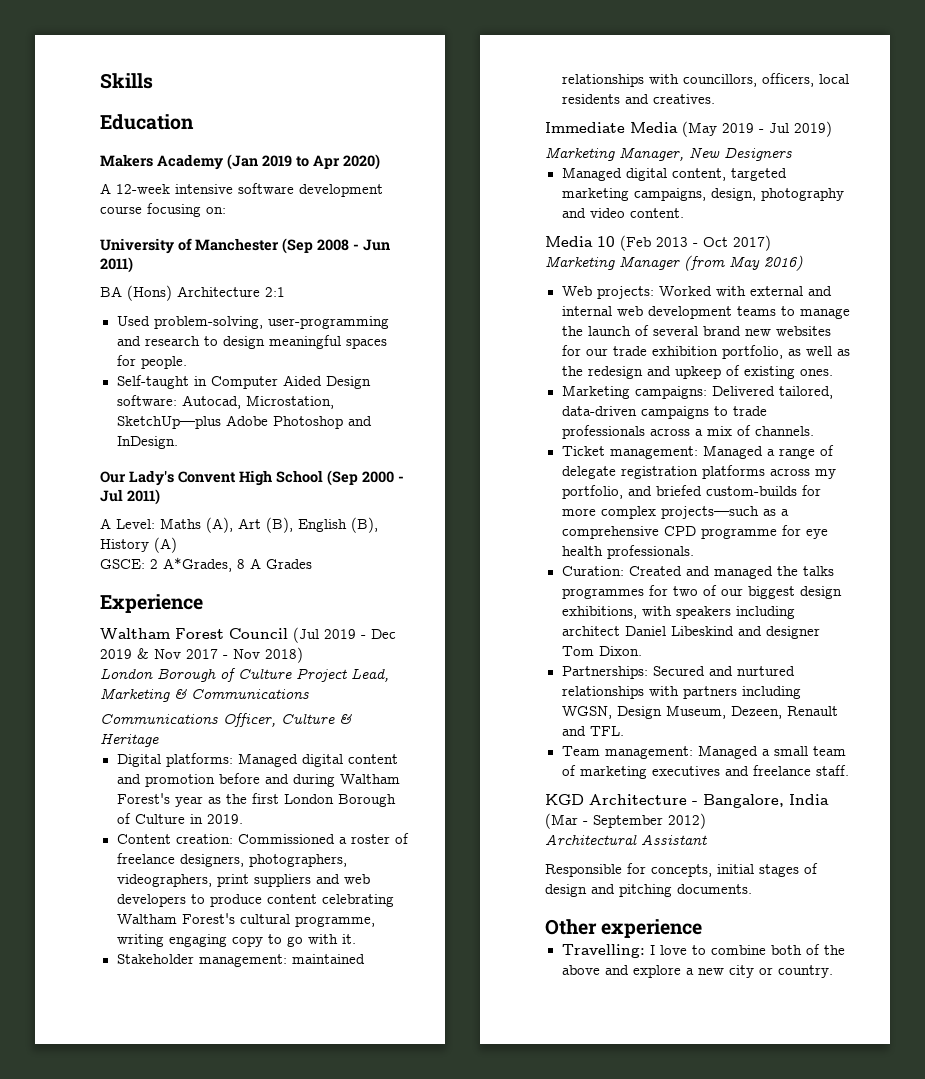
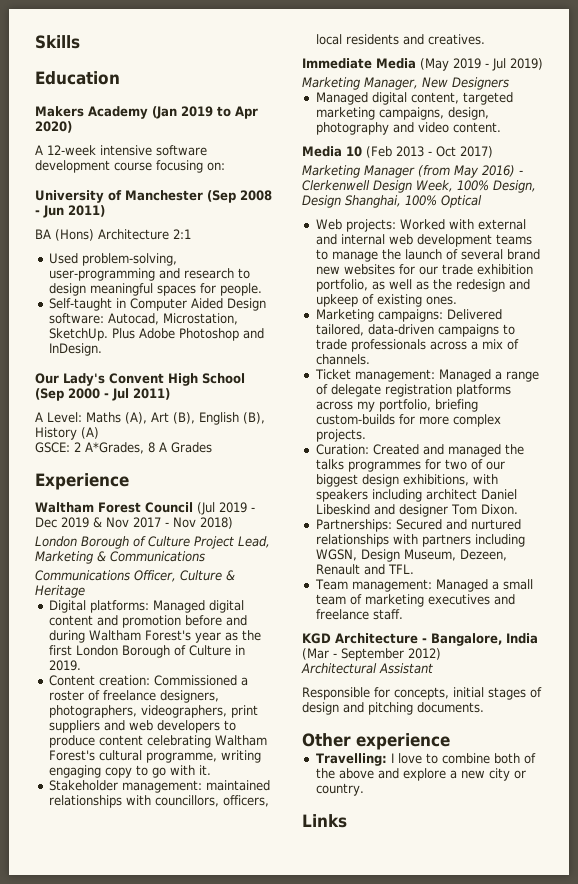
- Self-taught in Computer Aided Design software: Autocad, Microstation, SketchUp—plus Adobe Photoshop and InDesign.
+ Self-taught in Computer Aided Design software: Autocad, Microstation, SketchUp. Plus Adobe Photoshop and InDesign.
- Marketing Manager (from May 2016)
+ Marketing Manager (from May 2016) - Clerkenwell Design Week, 100% Design, Design Shanghai, 100% Optical
- Ticket management: Managed a range of delegate registration platforms across my portfolio, and briefed custom-builds for more complex projects—such as a comprehensive CPD programme for eye health professionals.
+ Ticket management: Managed a range of delegate registration platforms across my portfolio, briefing custom-builds for more complex projects.
+ Links

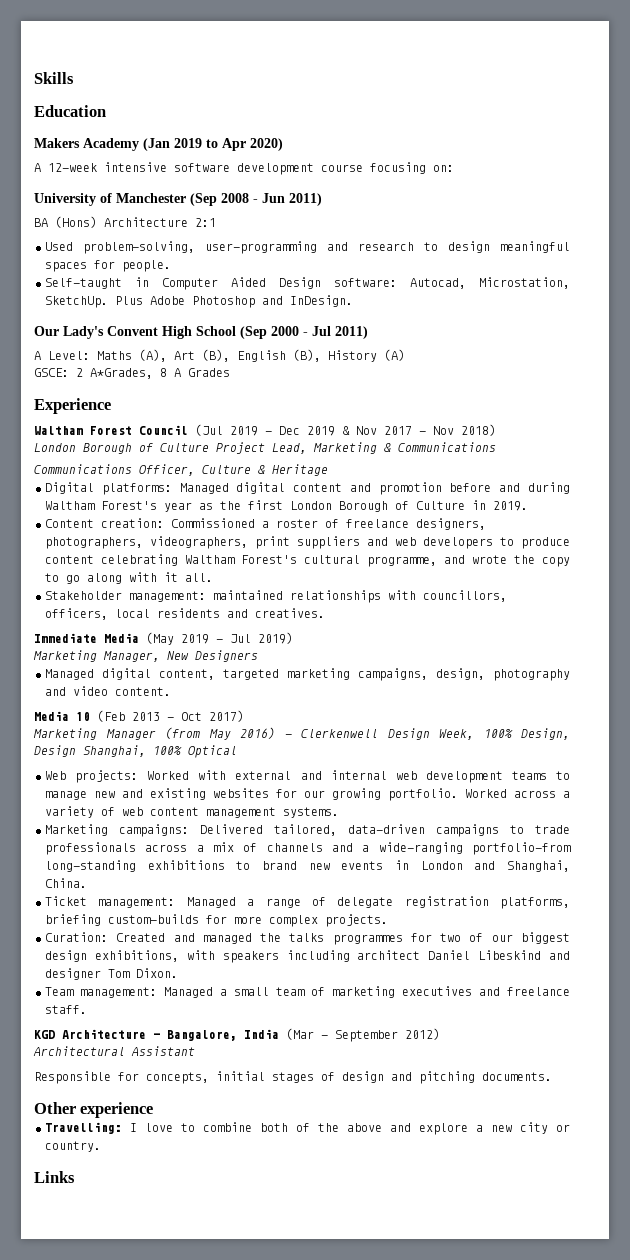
- Content creation: Commissioned a roster of freelance designers, photographers, videographers, print suppliers and web developers to produce content celebrating Waltham Forest's cultural programme, writing engaging copy to go with it.
+ Content creation: Commissioned a roster of freelance designers, photographers, videographers, print suppliers and web developers to produce content celebrating Waltham Forest's cultural programme, and wrote the copy to go along with it all.
- Web projects: Worked with external and internal web development teams to manage the launch of several brand new websites for our trade exhibition portfolio, as well as the redesign and upkeep of existing ones.
+ Web projects: Worked with external and internal web development teams to manage new and existing websites for our growing portfolio. Worked across a variety of web content management systems.
- Marketing campaigns: Delivered tailored, data-driven campaigns to trade professionals across a mix of channels.
+ Marketing campaigns: Delivered tailored, data-driven campaigns to trade professionals across a mix of channels and a wide-ranging portfolio—from long-standing exhibitions to brand new events in London and Shanghai, China.
- Ticket management: Managed a range of delegate registration platforms across my portfolio, briefing custom-builds for more complex projects.
+ Ticket management: Managed a range of delegate registration platforms, briefing custom-builds for more complex projects.
- Partnerships: Secured and nurtured relationships with partners including WGSN, Design Museum, Dezeen, Renault and TFL.

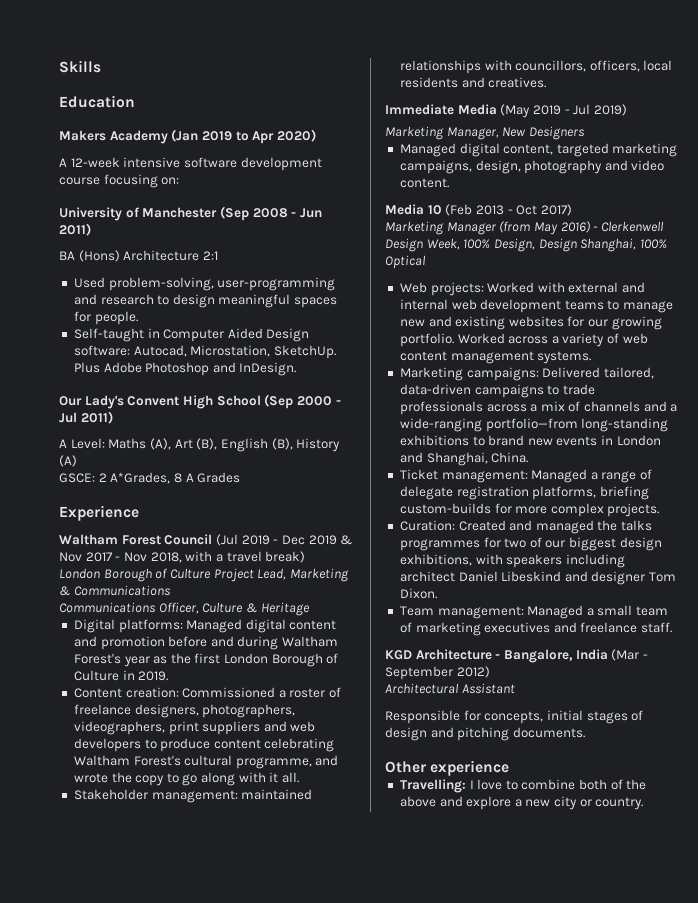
- Waltham Forest Council (Jul 2019 - Dec 2019 & Nov 2017 - Nov 2018)
+ Waltham Forest Council (Jul 2019 - Dec 2019 & Nov 2017 - Nov 2018, with a travel break)
- Links

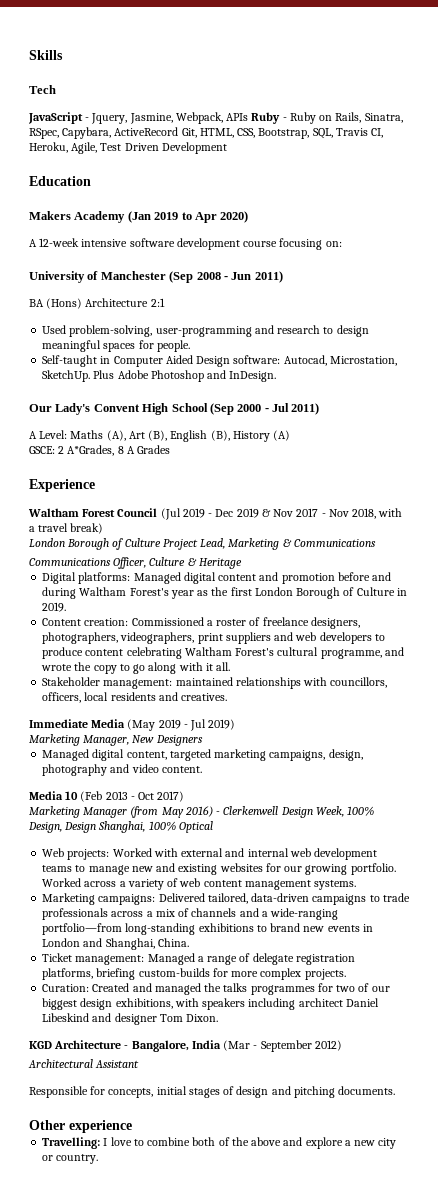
+ Tech
+ JavaScript - Jquery, Jasmine, Webpack, APIs Ruby - Ruby on Rails, Sinatra, RSpec, Capybara, ActiveRecord Git, HTML, CSS, Bootstrap, SQL, Travis CI, Heroku, Agile, Test Driven Development
- Team management: Managed a small team of marketing executives and freelance staff.

